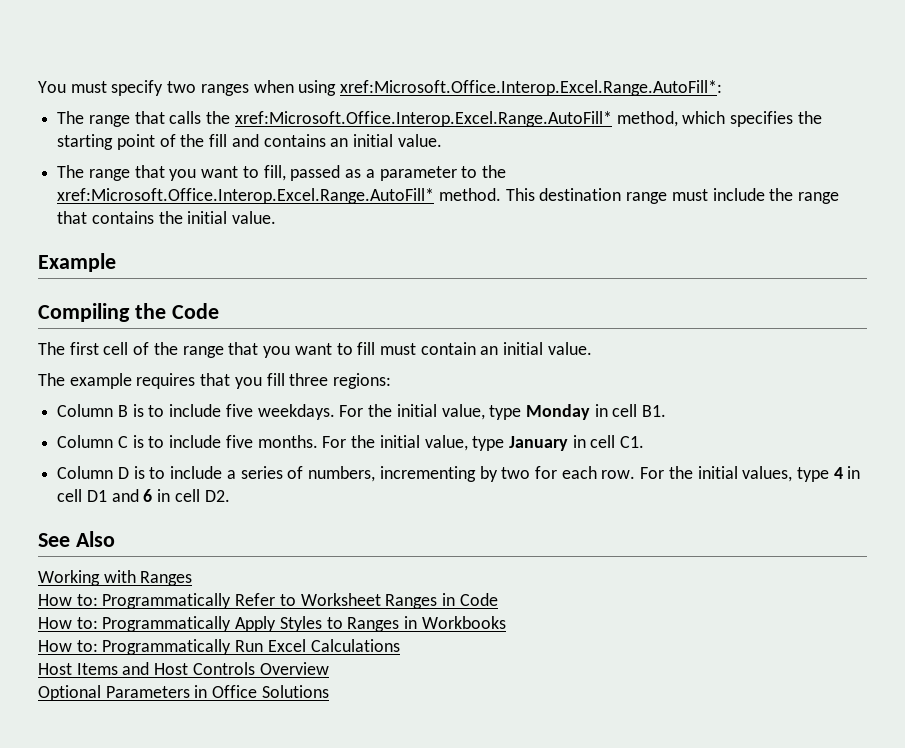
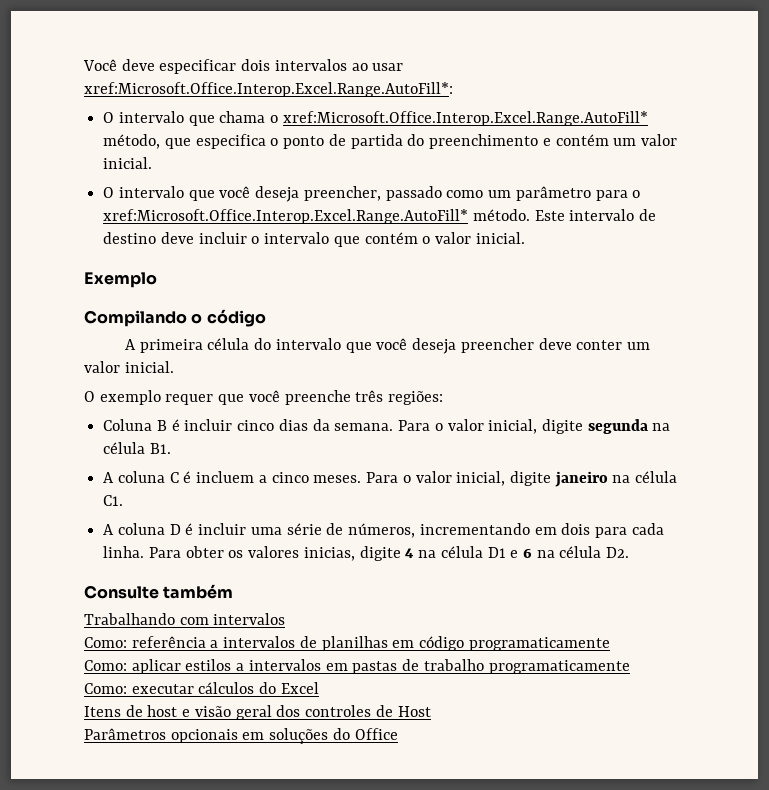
- You must specify two ranges when using xref:Microsoft.Office.Interop.Excel.Range.AutoFill*:
- The range that calls the xref:Microsoft.Office.Interop.Excel.Range.AutoFill* method, which specifies the starting point of the fill and contains an initial value.
- The range that you want to fill, passed as a parameter to the xref:Microsoft.Office.Interop.Excel.Range.AutoFill* method. This destination range must include the range that contains the initial value.
- Example
- Compiling the Code
- The first cell of the range that you want to fill must contain an initial value.
- The example requires that you fill three regions:
- Column B is to include five weekdays. For the initial value, type Monday in cell B1.
- Column C is to include five months. For the initial value, type January in cell C1.
- Column D is to include a series of numbers, incrementing by two for each row. For the initial values, type 4 in cell D1 and 6 in cell D2.
- See Also
- Working with Ranges
- How to: Programmatically Refer to Worksheet Ranges in Code
- How to: Programmatically Apply Styles to Ranges in Workbooks
- How to: Programmatically Run Excel Calculations
- Host Items and Host Controls Overview
- Optional Parameters in Office Solutions
+ Você deve especificar dois intervalos ao usar xref:Microsoft.Office.Interop.Excel.Range.AutoFill*:
+ O intervalo que chama o xref:Microsoft.Office.Interop.Excel.Range.AutoFill* método, que especifica o ponto de partida do preenchimento e contém um valor inicial.
+ O intervalo que você deseja preencher, passado como um parâmetro para o xref:Microsoft.Office.Interop.Excel.Range.AutoFill* método. Este intervalo de destino deve incluir o intervalo que contém o valor inicial.
+ Exemplo
+ Compilando o código
+ A primeira célula do intervalo que você deseja preencher deve conter um valor inicial.
+ O exemplo requer que você preenche três regiões:
+ Coluna B é incluir cinco dias da semana. Para o valor inicial, digite segunda na célula B1.
+ A coluna C é incluem a cinco meses. Para o valor inicial, digite janeiro na célula C1.
+ A coluna D é incluir uma série de números, incrementando em dois para cada linha. Para obter os valores inicias, digite 4 na célula D1 e 6 na célula D2.
+ Consulte também
+ Trabalhando com intervalos
+ Como: referência a intervalos de planilhas em código programaticamente
+ Como: aplicar estilos a intervalos em pastas de trabalho programaticamente
+ Como: executar cálculos do Excel
+ Itens de host e visão geral dos controles de Host
+ Parâmetros opcionais em soluções do Office

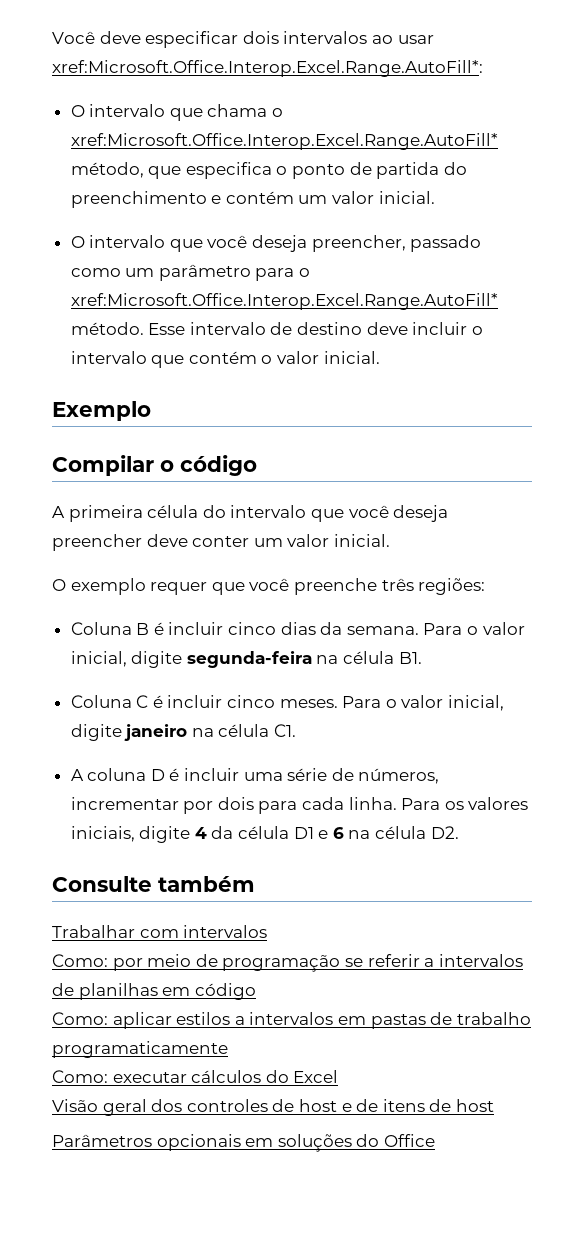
- Este intervalo de destino deve incluir o intervalo que contém o valor inicial.
+ Esse intervalo de destino deve incluir o intervalo que contém o valor inicial.
- Compilando o código
+ Compilar o código
- Para o valor inicial, digite segunda na célula B1.
+ Para o valor inicial, digite segunda-feira na célula B1.
- A coluna C é incluem a cinco meses.
+ Coluna C é incluir cinco meses.
- A coluna D é incluir uma série de números, incrementando em dois para cada linha.
+ A coluna D é incluir uma série de números, incrementar por dois para cada linha.
- Para obter os valores inicias, digite 4 na célula D1 e 6 na célula D2.
+ Para os valores iniciais, digite 4 da célula D1 e 6 na célula D2.
- Trabalhando com intervalos
+ Trabalhar com intervalos
- Como: referência a intervalos de planilhas em código programaticamente
+ Como: por meio de programação se referir a intervalos de planilhas em código
- Itens de host e visão geral dos controles de Host
+ Visão geral dos controles de host e de itens de host

